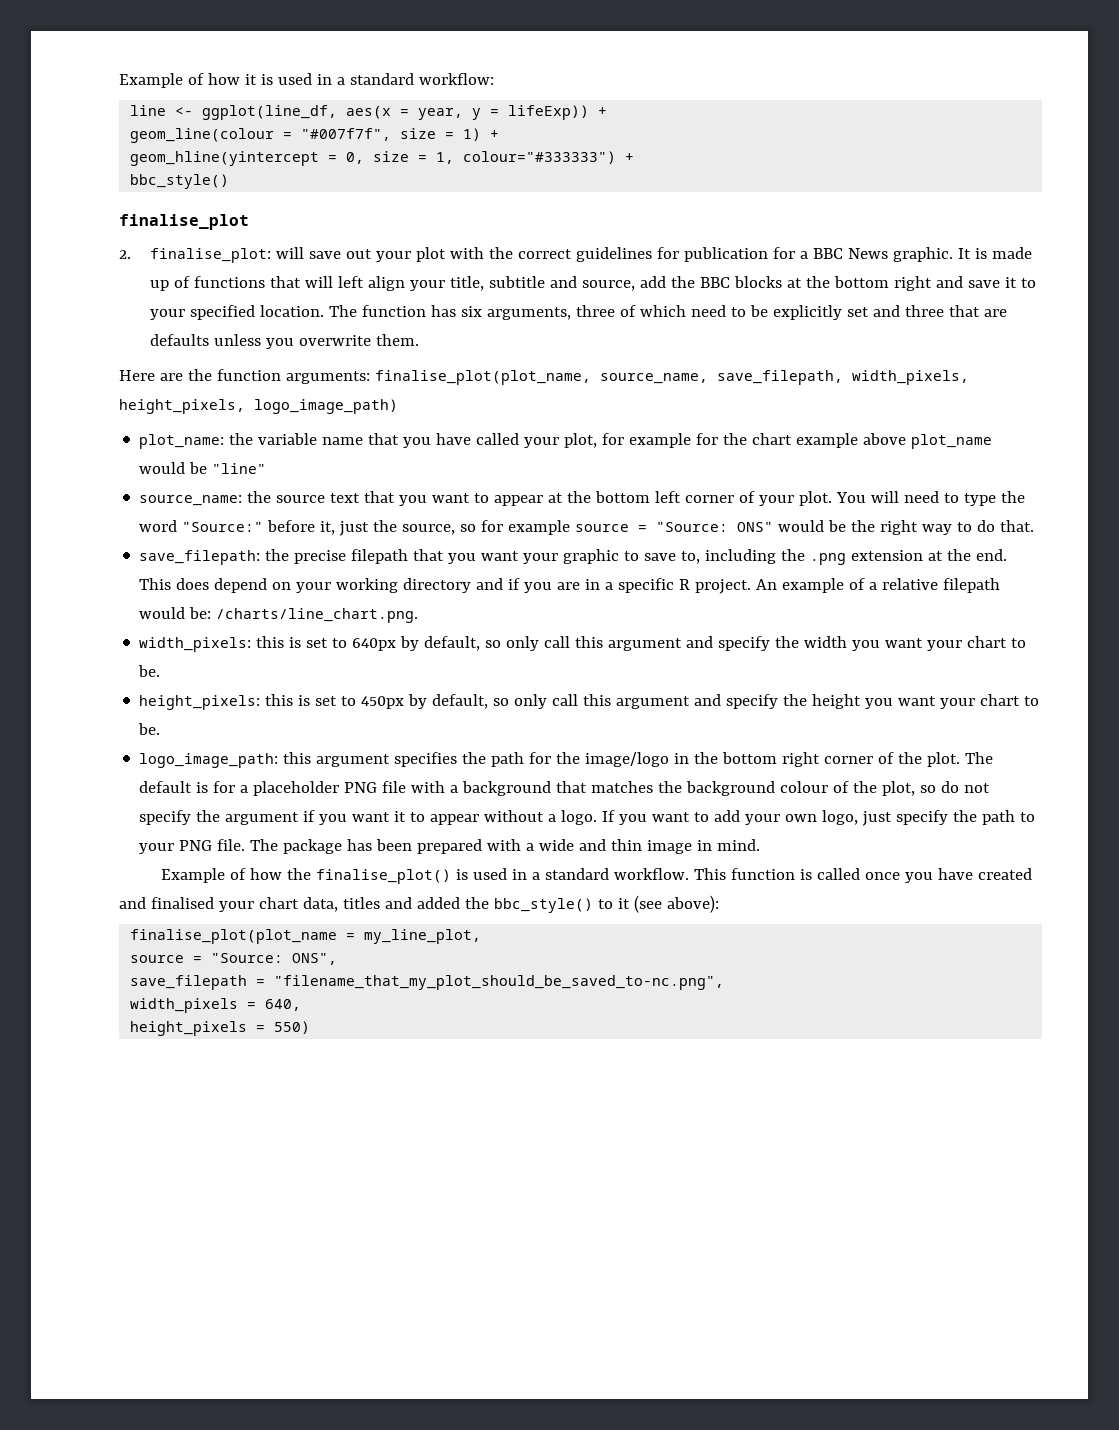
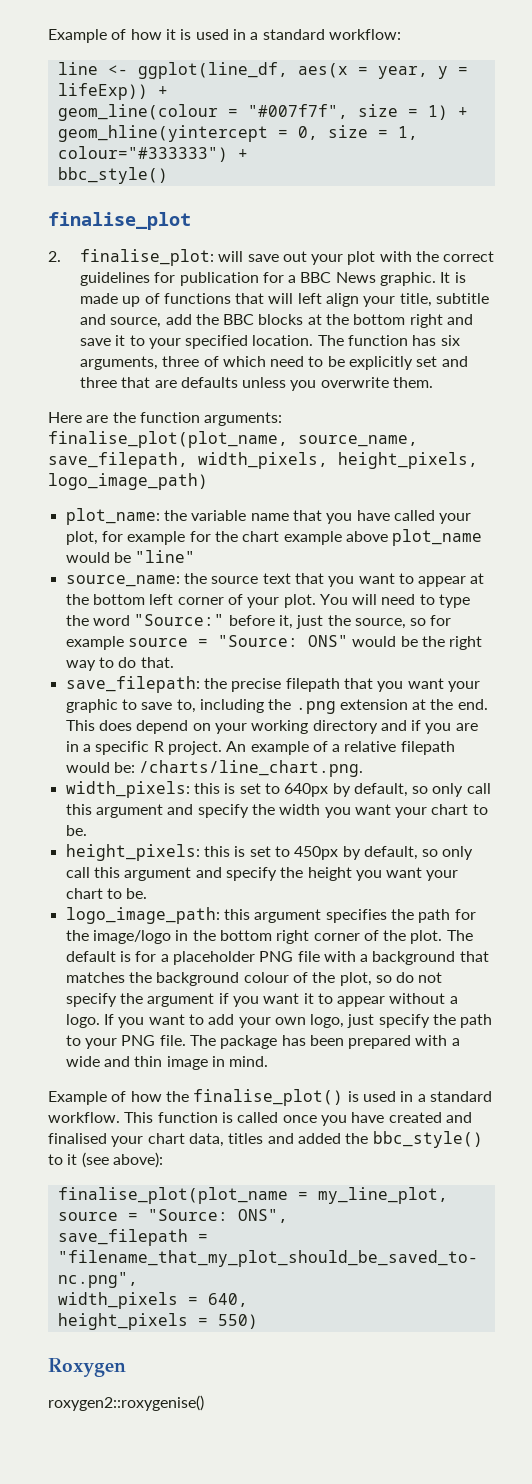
+ Roxygen
+ roxygen2::roxygenise()

